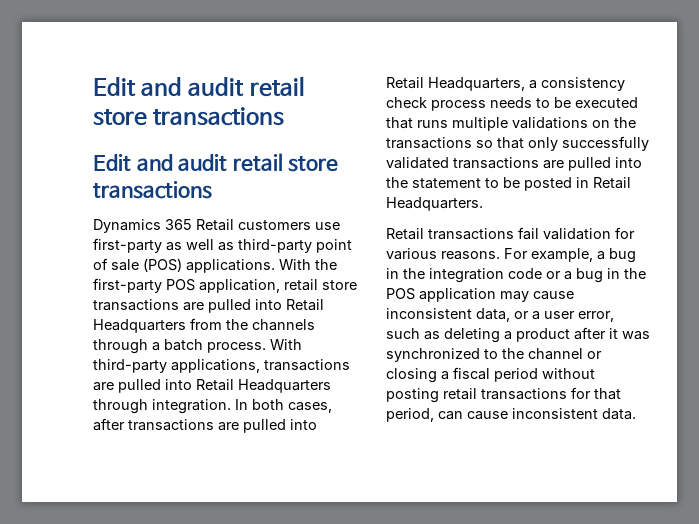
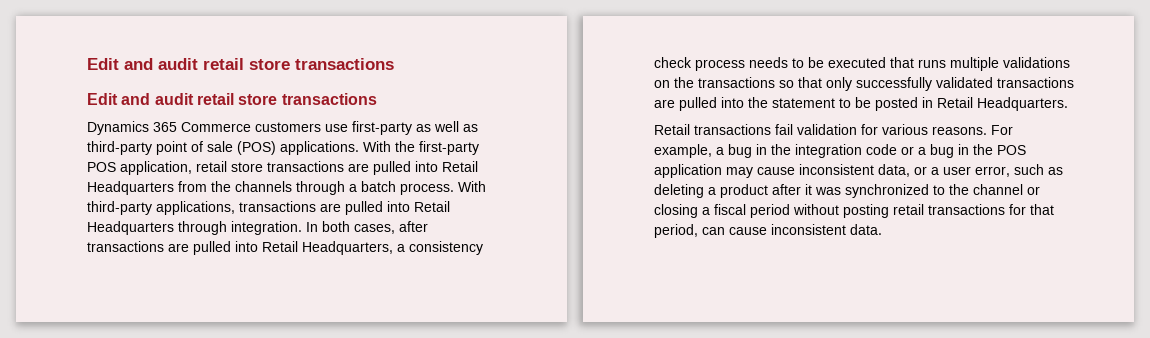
- Dynamics 365 Retail customers use first-party as well as third-party point of sale (POS) applications.
+ Dynamics 365 Commerce customers use first-party as well as third-party point of sale (POS) applications.

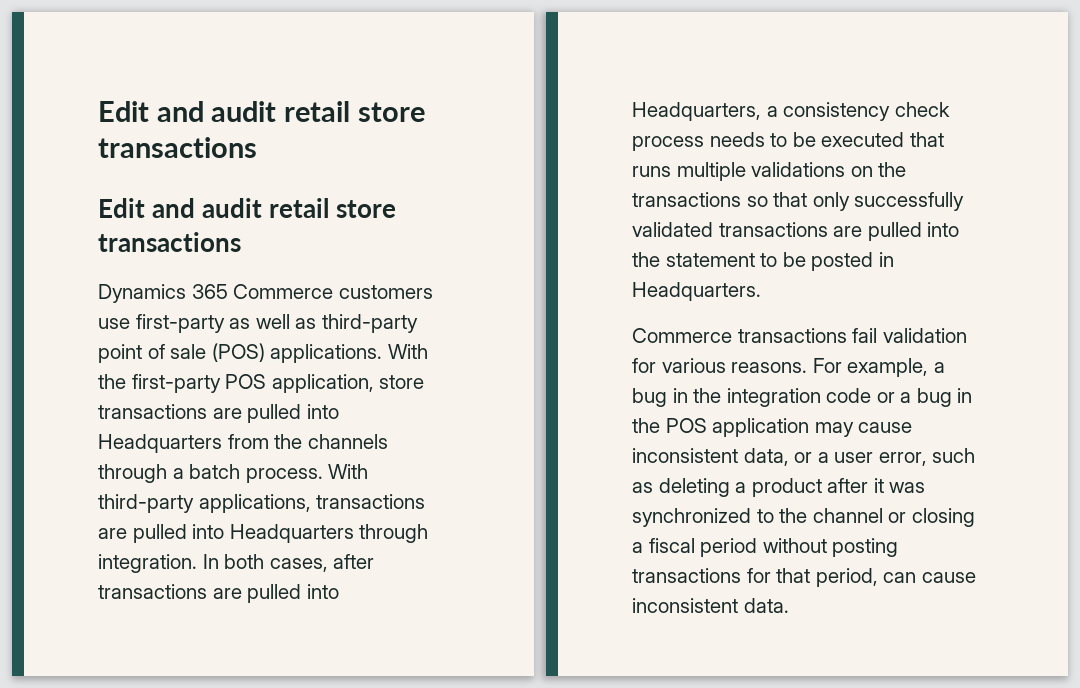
- With the first-party POS application, retail store transactions are pulled into Retail Headquarters from the channels through a batch process.
+ With the first-party POS application, store transactions are pulled into Headquarters from the channels through a batch process.
- With third-party applications, transactions are pulled into Retail Headquarters through integration.
+ With third-party applications, transactions are pulled into Headquarters through integration.
- In both cases, after transactions are pulled into Retail Headquarters, a consistency check process needs to be executed that runs multiple validations on the transactions so that only successfully validated transactions are pulled into the statement to be posted in Retail Headquarters.
+ In both cases, after transactions are pulled into Headquarters, a consistency check process needs to be executed that runs multiple validations on the transactions so that only successfully validated transactions are pulled into the statement to be posted in Headquarters.
- Retail transactions fail validation for various reasons.
+ Commerce transactions fail validation for various reasons.
- For example, a bug in the integration code or a bug in the POS application may cause inconsistent data, or a user error, such as deleting a product after it was synchronized to the channel or closing a fiscal period without posting retail transactions for that period, can cause inconsistent data.
+ For example, a bug in the integration code or a bug in the POS application may cause inconsistent data, or a user error, such as deleting a product after it was synchronized to the channel or closing a fiscal period without posting transactions for that period, can cause inconsistent data.

